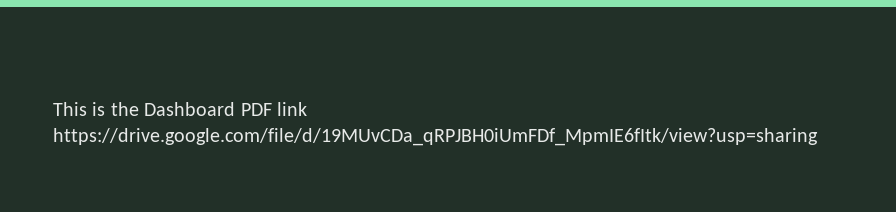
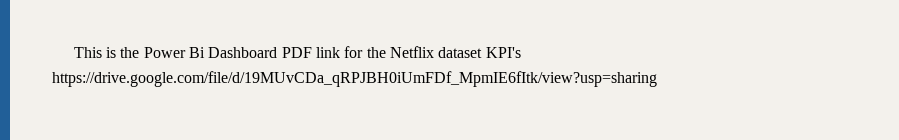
- This is the Dashboard PDF link https://drive.google.com/file/d/19MUvCDa_qRPJBH0iUmFDf_MpmIE6fItk/view?usp=sharing
+ This is the Power Bi Dashboard PDF link for the Netflix dataset KPI's https://drive.google.com/file/d/19MUvCDa_qRPJBH0iUmFDf_MpmIE6fItk/view?usp=sharing

